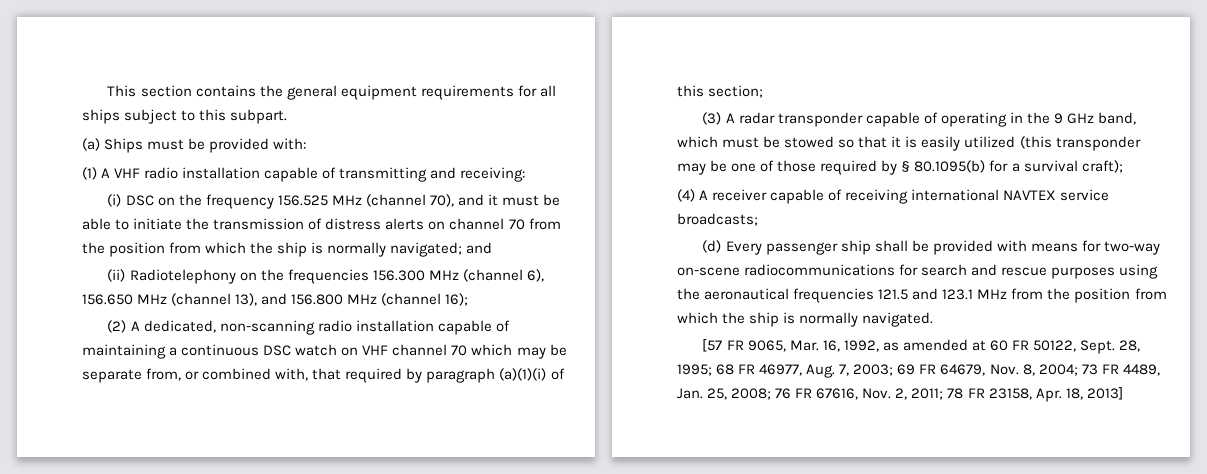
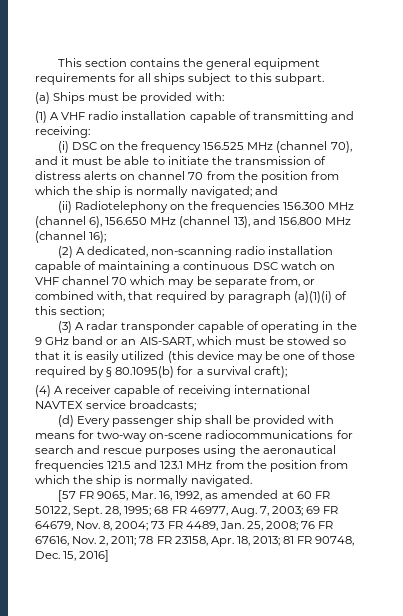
- (3) A radar transponder capable of operating in the 9 GHz band, which must be stowed so that it is easily utilized (this transponder may be one of those required by § 80.1095(b) for a survival craft);
+ (3) A radar transponder capable of operating in the 9 GHz band or an AIS-SART, which must be stowed so that it is easily utilized (this device may be one of those required by § 80.1095(b) for a survival craft);
- 28, 1995; 68 FR 46977, Aug. 7, 2003; 69 FR 64679, Nov. 8, 2004; 73 FR 4489, Jan. 25, 2008; 76 FR 67616, Nov. 2, 2011; 78 FR 23158, Apr. 18, 2013]
+ 28, 1995; 68 FR 46977, Aug. 7, 2003; 69 FR 64679, Nov. 8, 2004; 73 FR 4489, Jan. 25, 2008; 76 FR 67616, Nov. 2, 2011; 78 FR 23158, Apr. 18, 2013; 81 FR 90748, Dec. 15, 2016]

